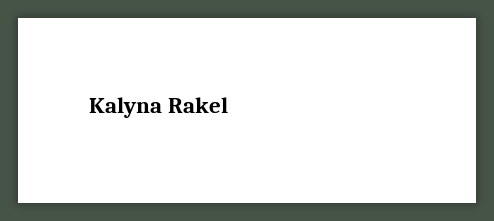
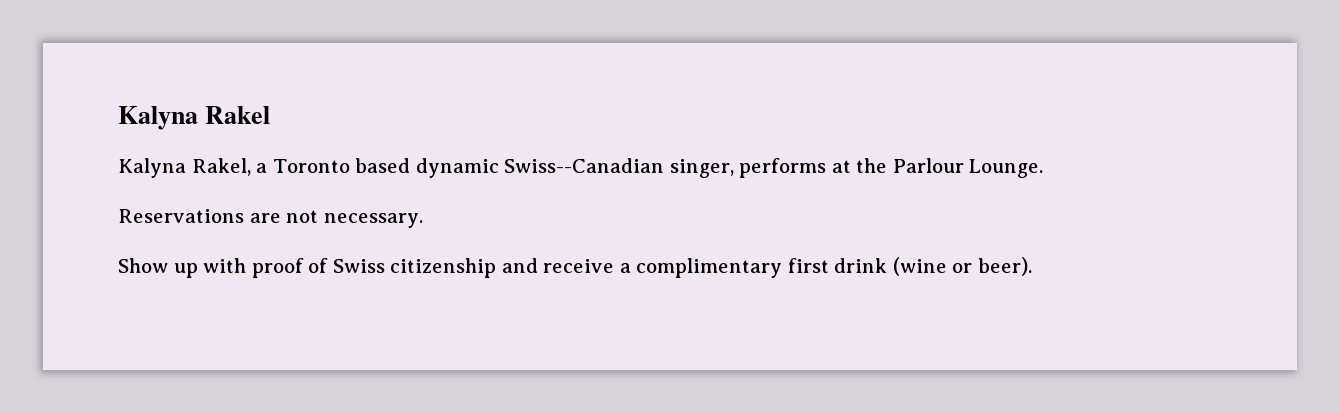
+ Kalyna Rakel, a Toronto based dynamic Swiss--Canadian singer, performs at the Parlour Lounge.
+ Reservations are not necessary.
+ Show up with proof of Swiss citizenship and receive a complimentary first drink (wine or beer).

